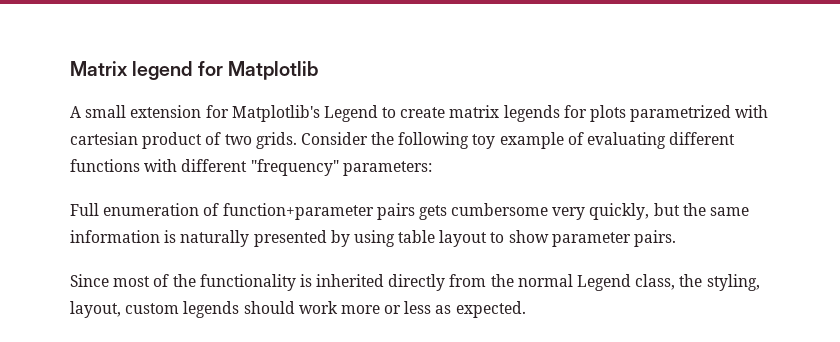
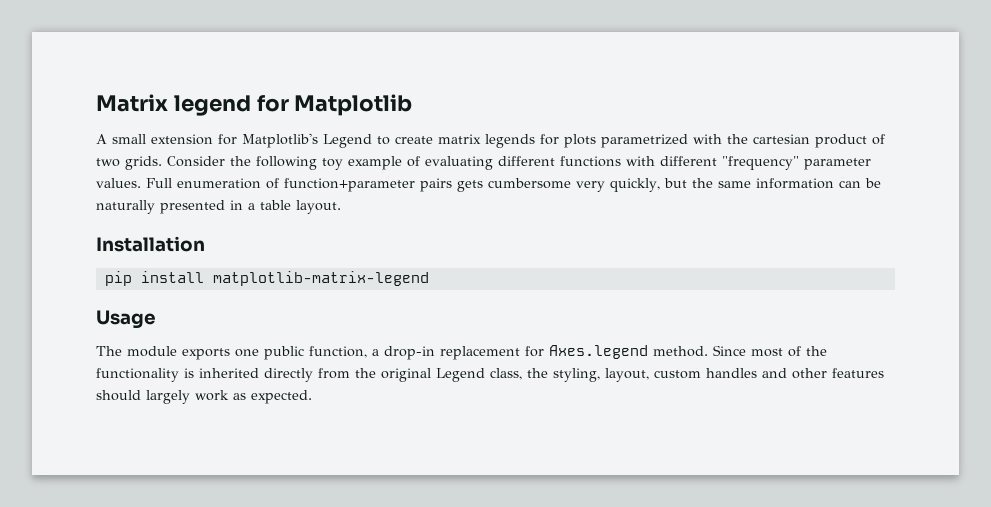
- A small extension for Matplotlib's Legend to create matrix legends for plots parametrized with cartesian product of two grids.
+ A small extension for Matplotlib's Legend to create matrix legends for plots parametrized with the cartesian product of two grids.
- Consider the following toy example of evaluating different functions with different "frequency" parameters:
- Full enumeration of function+parameter pairs gets cumbersome very quickly, but the same information is naturally presented by using table layout to show parameter pairs.
- Since most of the functionality is inherited directly from the normal Legend class, the styling, layout, custom legends should work more or less as expected.
+ Consider the following toy example of evaluating different functions with different "frequency" parameter values. Full enumeration of function+parameter pairs gets cumbersome very quickly, but the same information can be naturally presented in a table layout.
+ Installation
+ pip install matplotlib-matrix-legend
+ Usage
+ The module exports one public function, a drop-in replacement for Axes.legend method. Since most of the functionality is inherited directly from the original Legend class, the styling, layout, custom handles and other features should largely work as expected.

